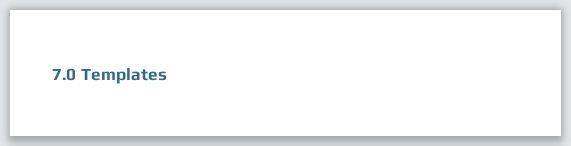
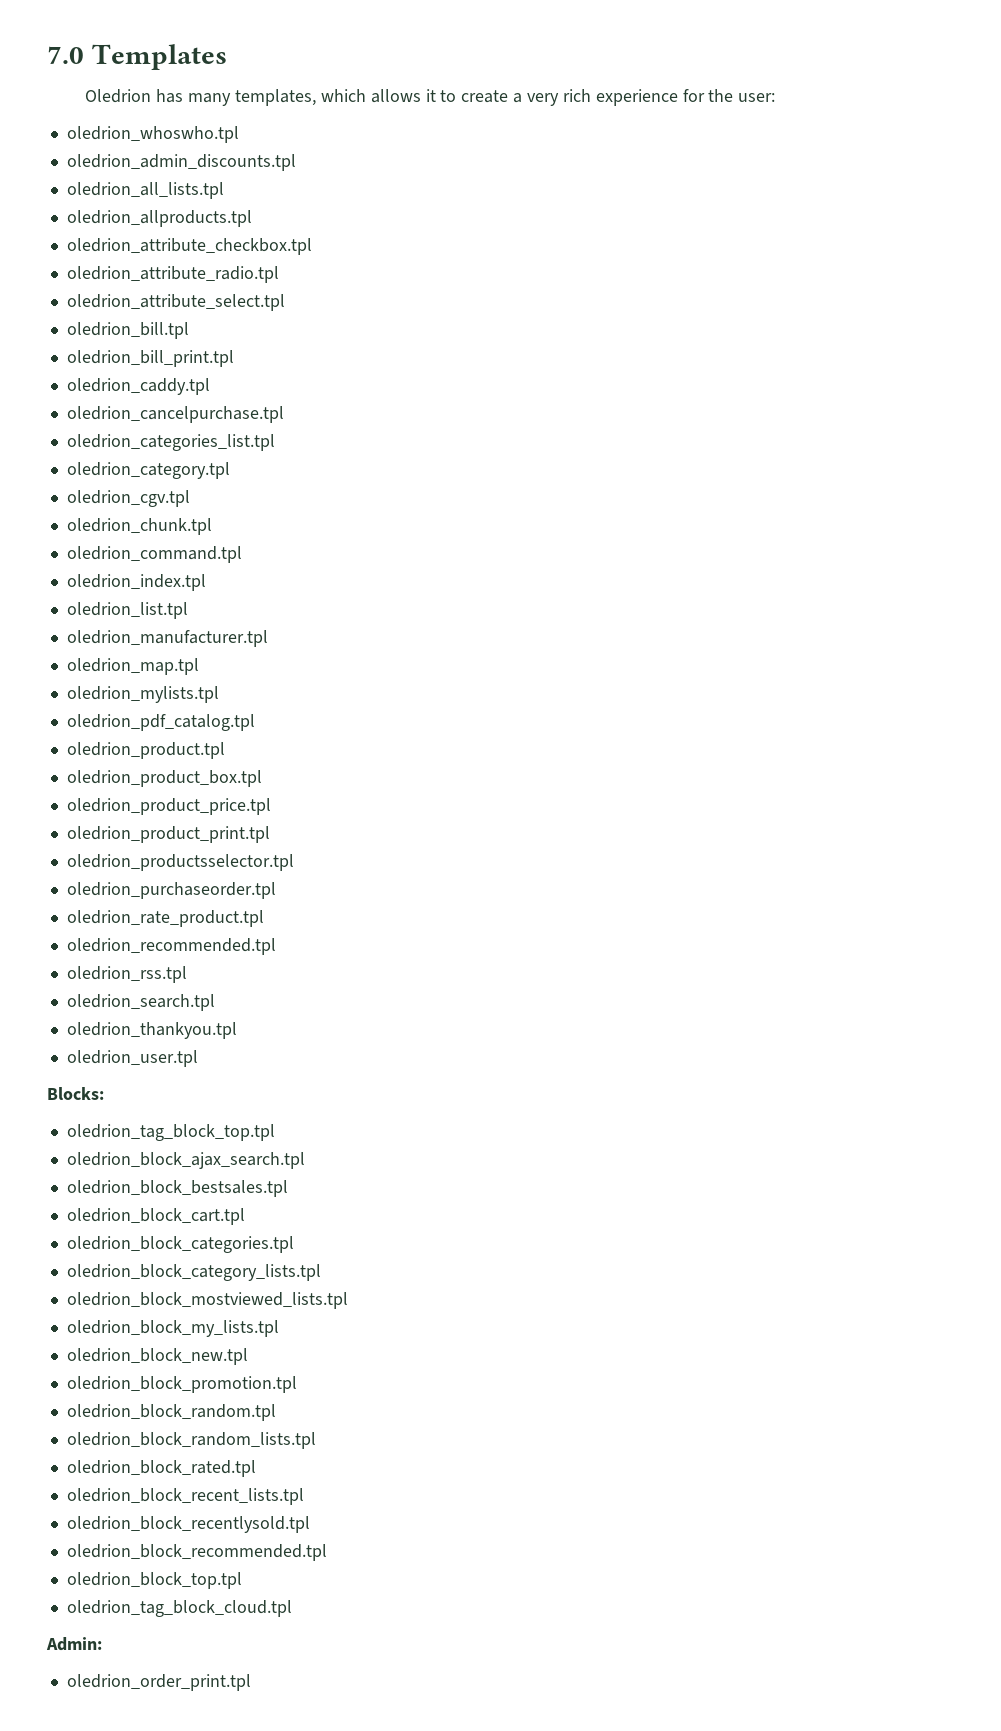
+ Oledrion has many templates, which allows it to create a very rich experience for the user:
+ oledrion_whoswho.tpl
+ oledrion_admin_discounts.tpl
+ oledrion_all_lists.tpl
+ oledrion_allproducts.tpl
+ oledrion_attribute_checkbox.tpl
+ oledrion_attribute_radio.tpl
+ oledrion_attribute_select.tpl
+ oledrion_bill.tpl
+ oledrion_bill_print.tpl
+ oledrion_caddy.tpl
+ oledrion_cancelpurchase.tpl
+ oledrion_categories_list.tpl
+ oledrion_category.tpl
+ oledrion_cgv.tpl
+ oledrion_chunk.tpl
+ oledrion_command.tpl
+ oledrion_index.tpl
+ oledrion_list.tpl
+ oledrion_manufacturer.tpl
+ oledrion_map.tpl
+ oledrion_mylists.tpl
+ oledrion_pdf_catalog.tpl
+ oledrion_product.tpl
+ oledrion_product_box.tpl
+ oledrion_product_price.tpl
+ oledrion_product_print.tpl
+ oledrion_productsselector.tpl
+ oledrion_purchaseorder.tpl
+ oledrion_rate_product.tpl
+ oledrion_recommended.tpl
+ oledrion_rss.tpl
+ oledrion_search.tpl
+ oledrion_thankyou.tpl
+ oledrion_user.tpl
+ Blocks:
+ oledrion_tag_block_top.tpl
+ oledrion_block_ajax_search.tpl
+ oledrion_block_bestsales.tpl
+ oledrion_block_cart.tpl
+ oledrion_block_categories.tpl
+ oledrion_block_category_lists.tpl
+ oledrion_block_mostviewed_lists.tpl
+ oledrion_block_my_lists.tpl
+ oledrion_block_new.tpl
+ oledrion_block_promotion.tpl
+ oledrion_block_random.tpl
+ oledrion_block_random_lists.tpl
+ oledrion_block_rated.tpl
+ oledrion_block_recent_lists.tpl
+ oledrion_block_recentlysold.tpl
+ oledrion_block_recommended.tpl
+ oledrion_block_top.tpl
+ oledrion_tag_block_cloud.tpl
+ Admin:
+ oledrion_order_print.tpl

